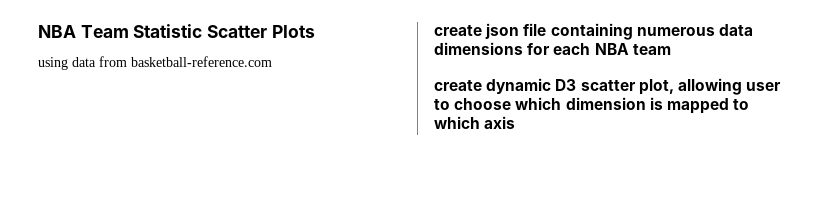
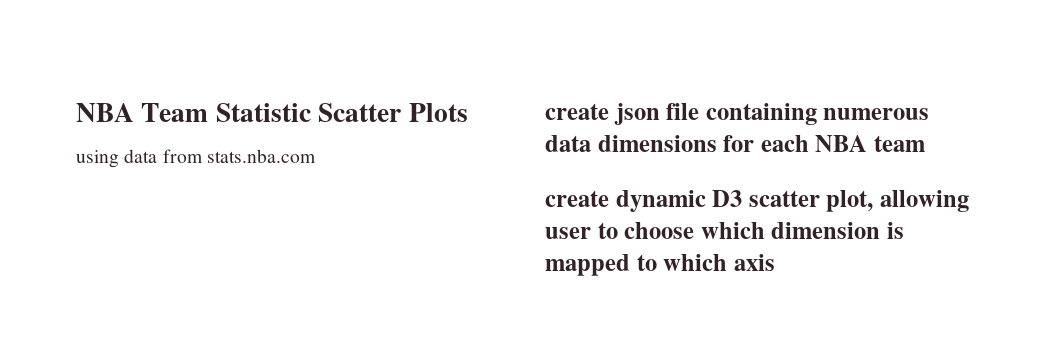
- using data from basketball-reference.com
+ using data from stats.nba.com

